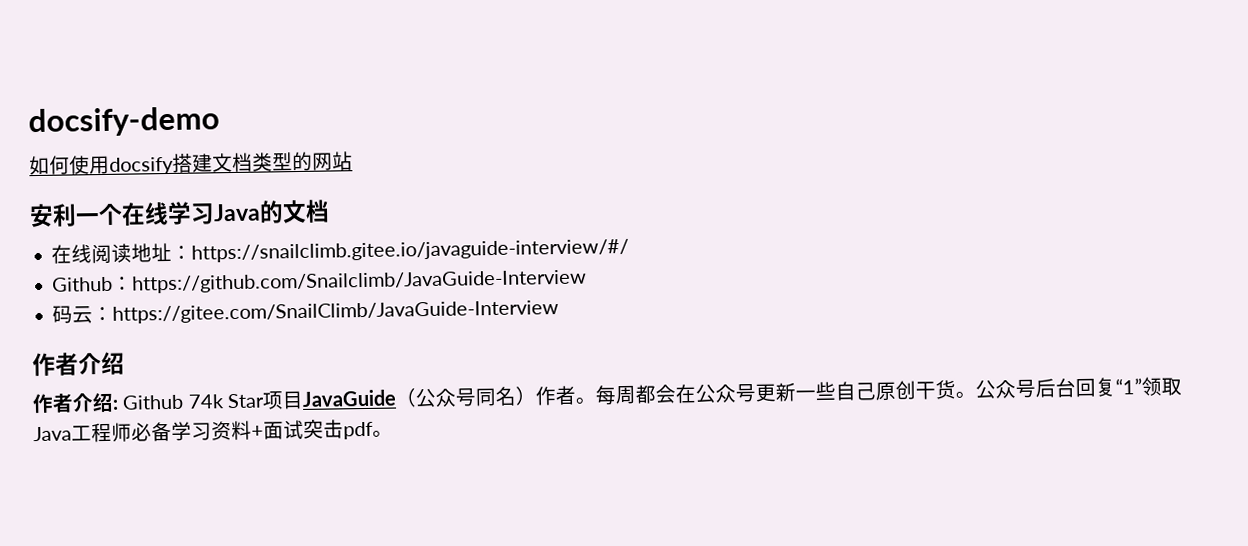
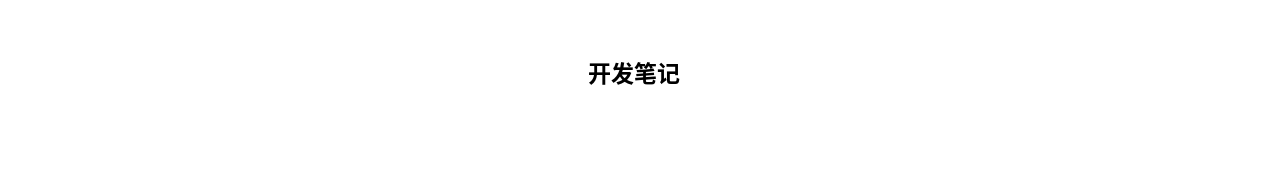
- docsify-demo
- 如何使用docsify搭建文档类型的网站
- 安利一个在线学习Java的文档
- 在线阅读地址：https://snailclimb.gitee.io/javaguide-interview/#/
- Github：https://github.com/Snailclimb/JavaGuide-Interview
- 码云：https://gitee.com/SnailClimb/JavaGuide-Interview
- 作者介绍
- 作者介绍: Github 74k Star项目JavaGuide（公众号同名）作者。每周都会在公众号更新一些自己原创干货。公众号后台回复“1”领取Java工程师必备学习资料+面试突击pdf。
+ 开发笔记

